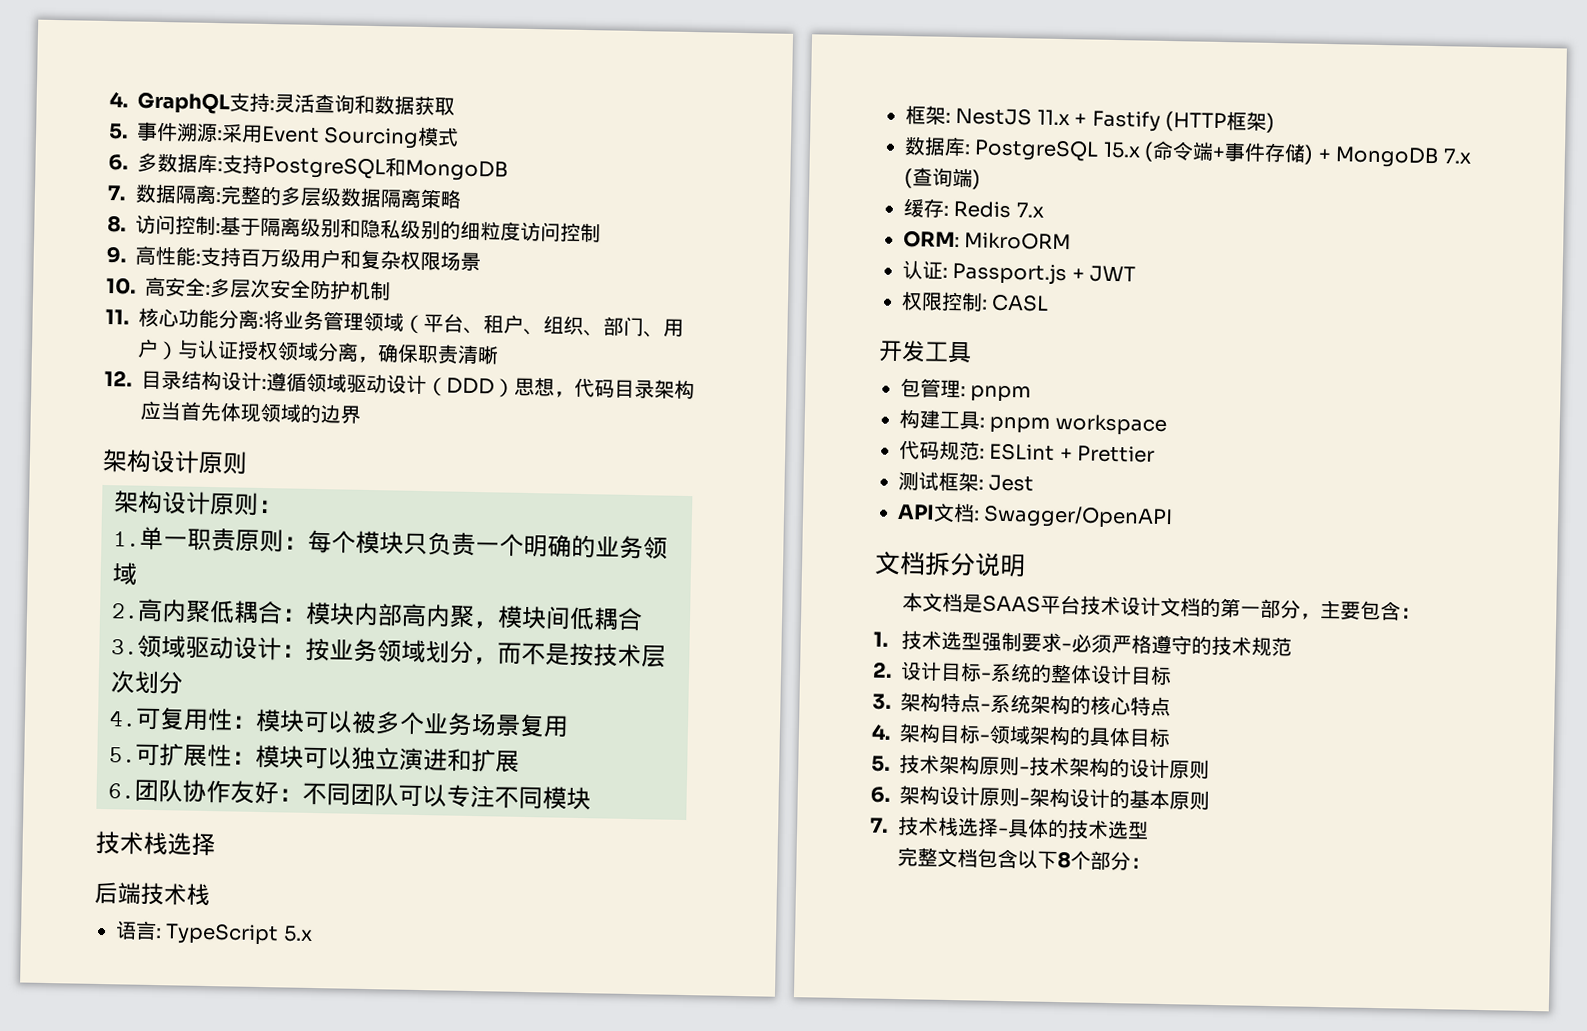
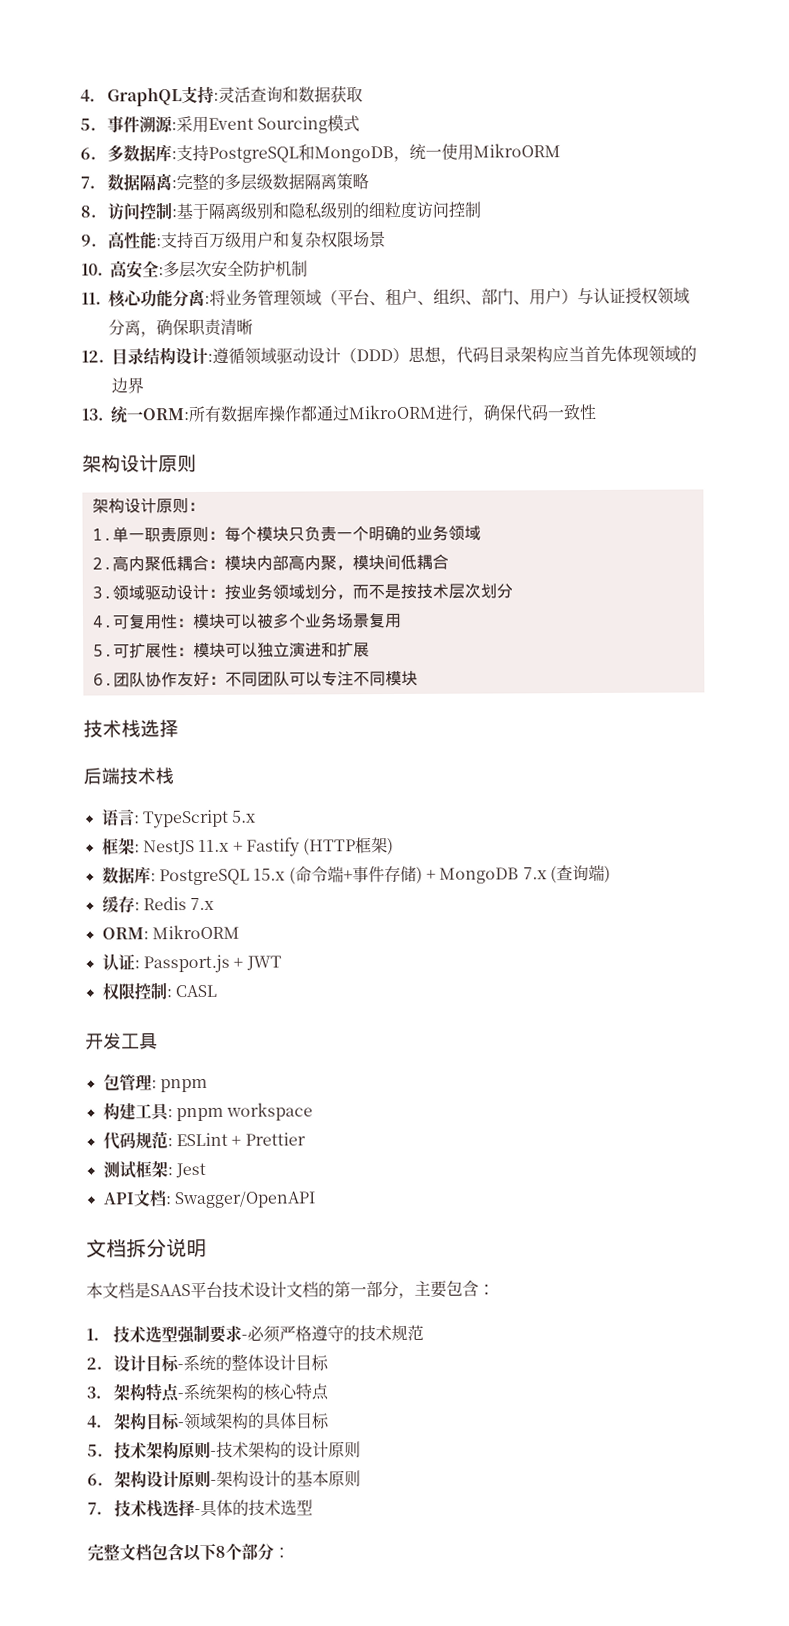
- 6.多数据库:支持PostgreSQL和MongoDB
+ 6.多数据库:支持PostgreSQL和MongoDB，统一使用MikroORM
+ 13.统一ORM:所有数据库操作都通过MikroORM进行，确保代码一致性

